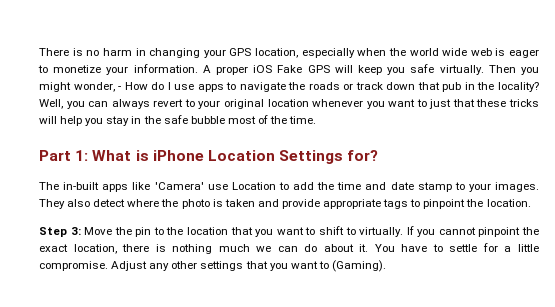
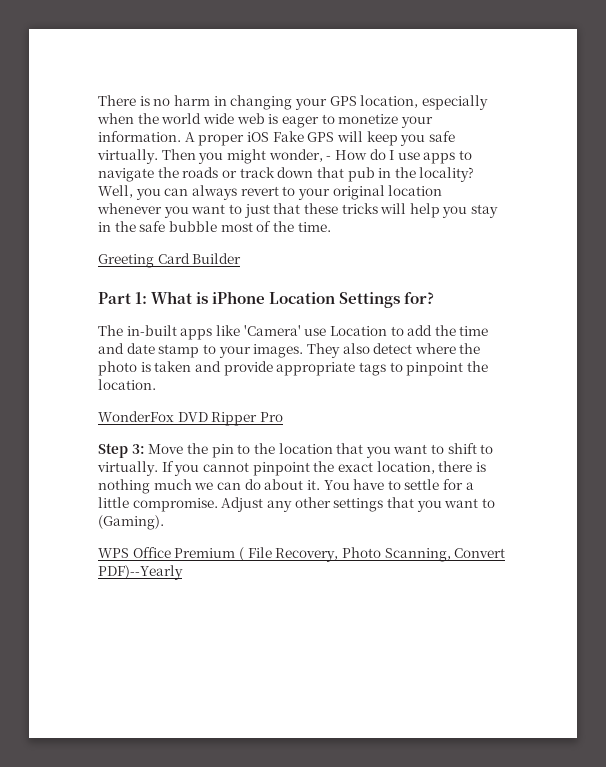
+ Greeting Card Builder
+ WonderFox DVD Ripper Pro
+ WPS Office Premium ( File Recovery, Photo Scanning, Convert PDF)--Yearly

